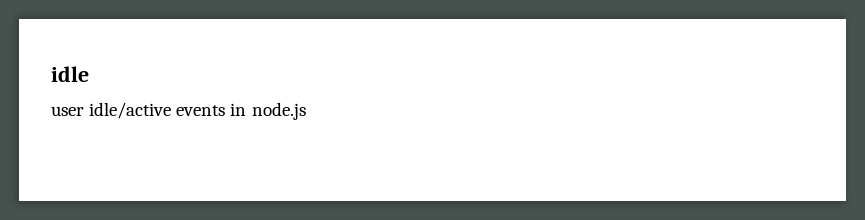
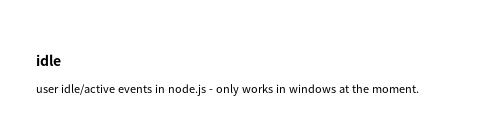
- user idle/active events in node.js
+ user idle/active events in node.js - only works in windows at the moment.

